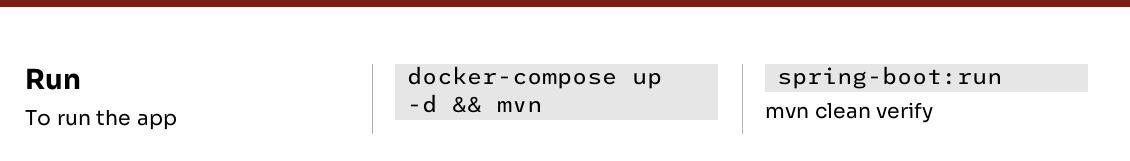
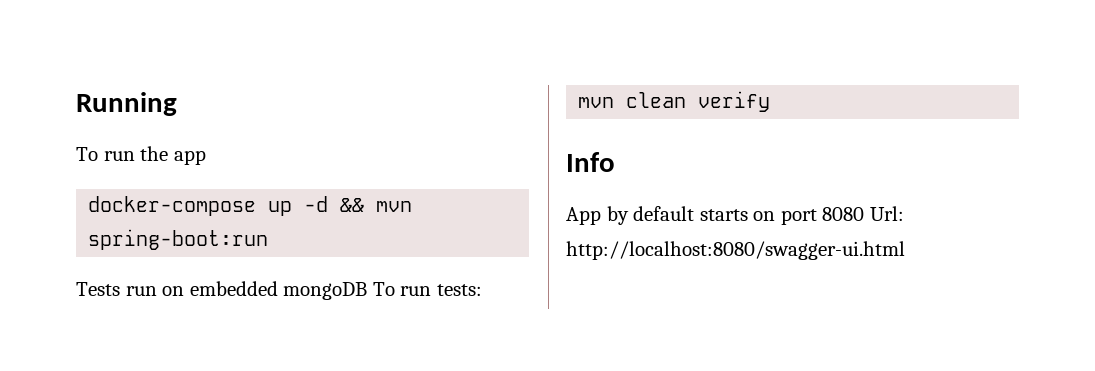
- Run
+ Running
+ Tests run on embedded mongoDB To run tests:
  mvn clean verify
+ Info
+ App by default starts on port 8080 Url: http://localhost:8080/swagger-ui.html

